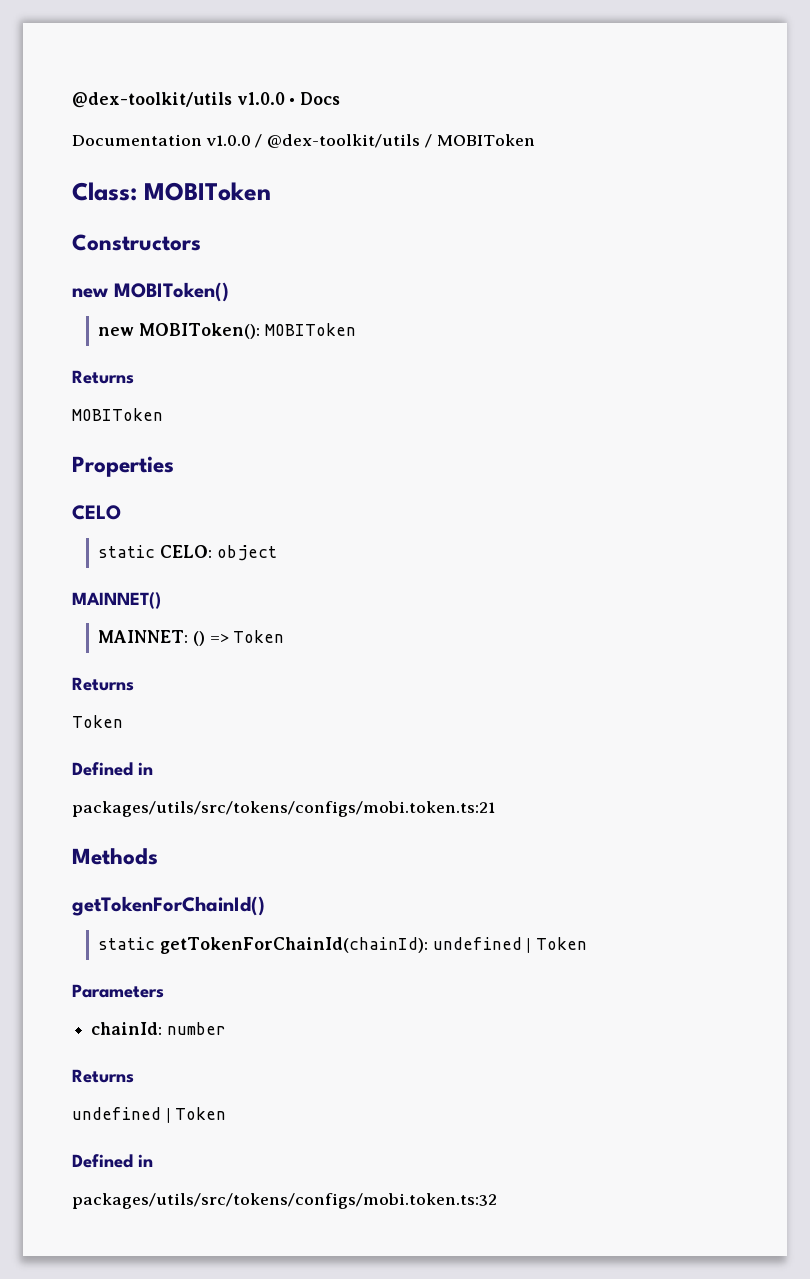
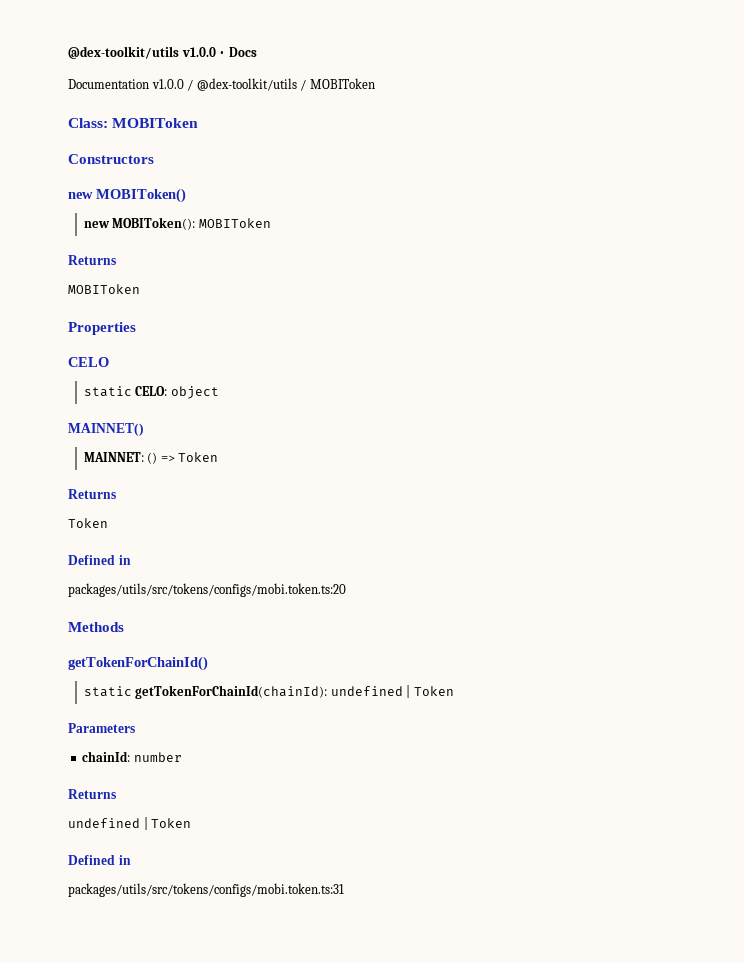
- packages/utils/src/tokens/configs/mobi.token.ts:21
+ packages/utils/src/tokens/configs/mobi.token.ts:20
- packages/utils/src/tokens/configs/mobi.token.ts:32
+ packages/utils/src/tokens/configs/mobi.token.ts:31

